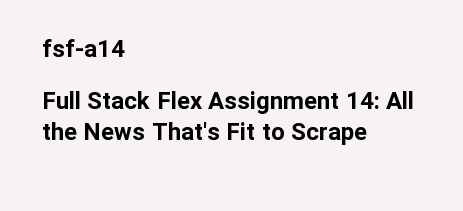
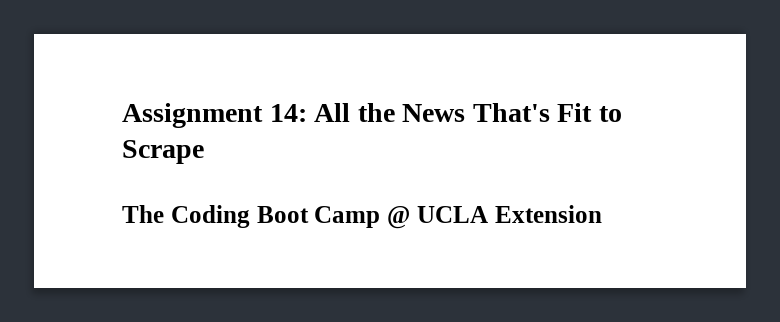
- fsf-a14
- Full Stack Flex Assignment 14: All the News That's Fit to Scrape
+ Assignment 14: All the News That's Fit to Scrape
+ The Coding Boot Camp @ UCLA Extension

